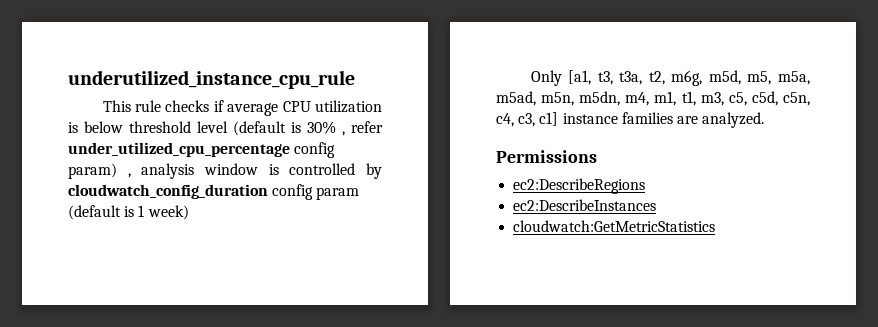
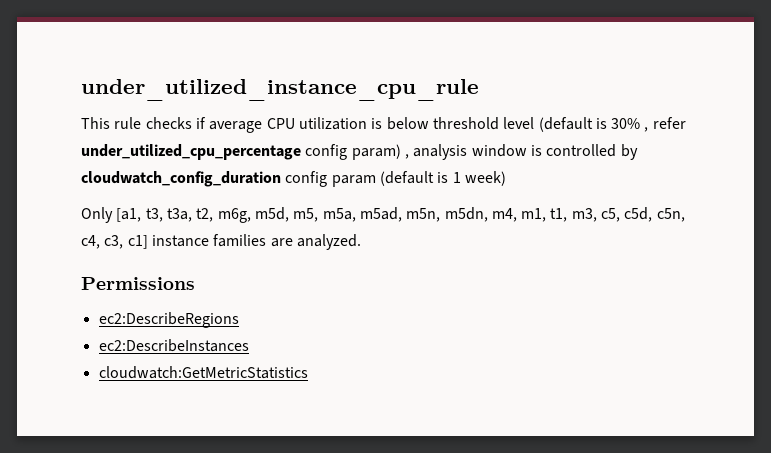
- underutilized_instance_cpu_rule
+ under_utilized_instance_cpu_rule

